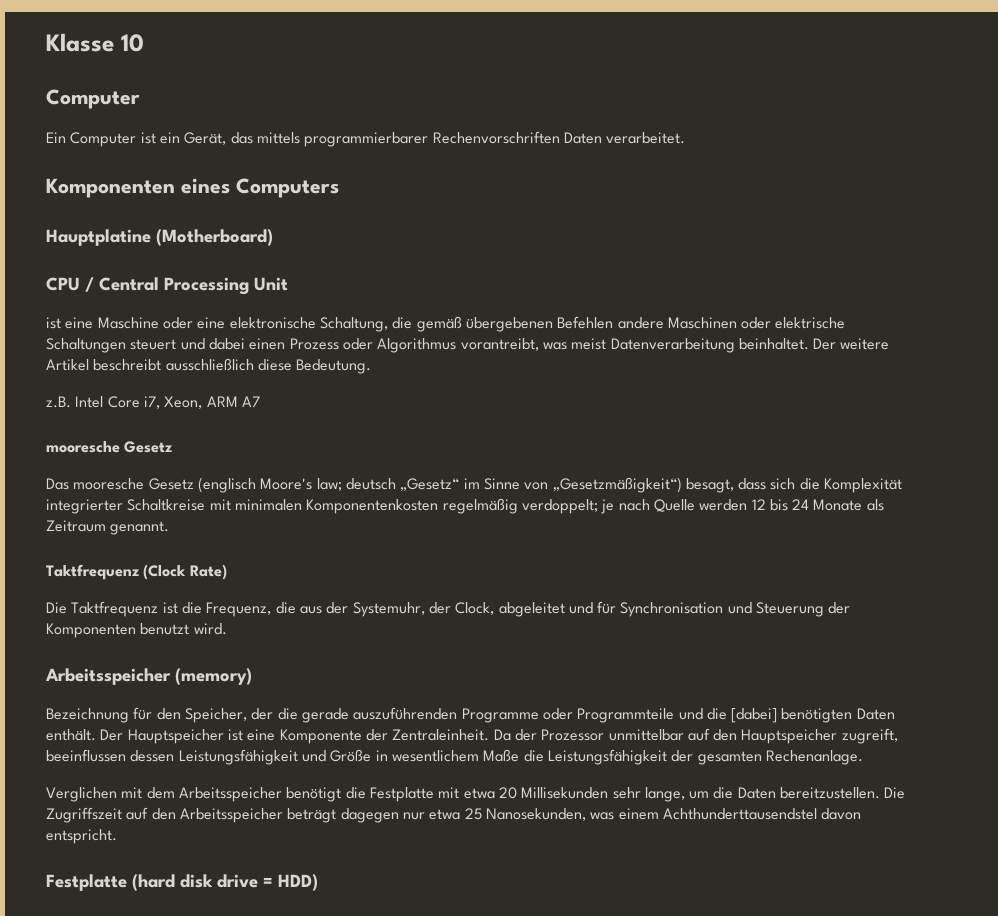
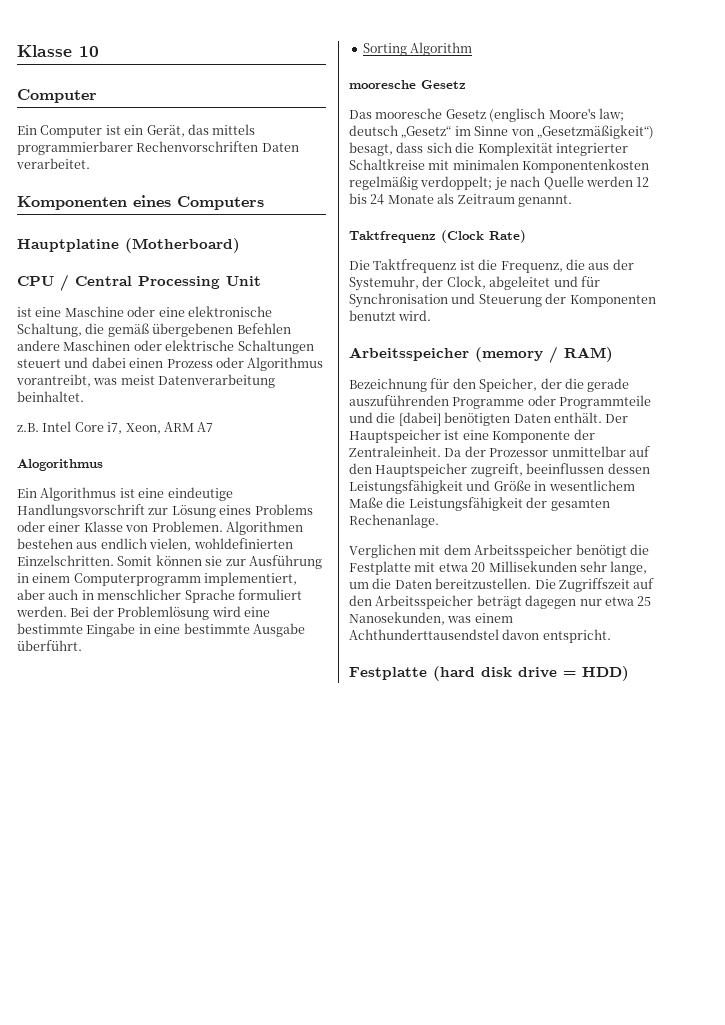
- Der weitere Artikel beschreibt ausschließlich diese Bedeutung.
+ Alogorithmus
+ Ein Algorithmus ist eine eindeutige Handlungsvorschrift zur Lösung eines Problems oder einer Klasse von Problemen. Algorithmen bestehen aus endlich vielen, wohldefinierten Einzelschritten. Somit können sie zur Ausführung in einem Computerprogramm implementiert, aber auch in menschlicher Sprache formuliert werden. Bei der Problemlösung wird eine bestimmte Eingabe in eine bestimmte Ausgabe überführt.
+ Sorting Algorithm
- Arbeitsspeicher (memory)
+ Arbeitsspeicher (memory / RAM)

